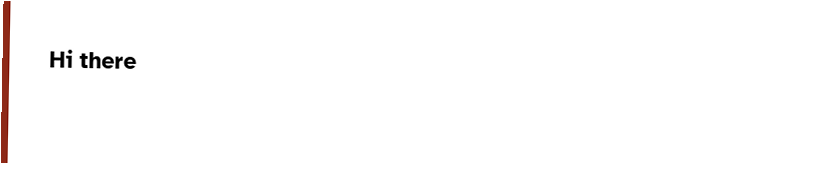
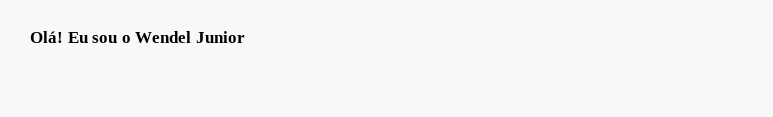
- Hi there
+ Olá! Eu sou o Wendel Junior

